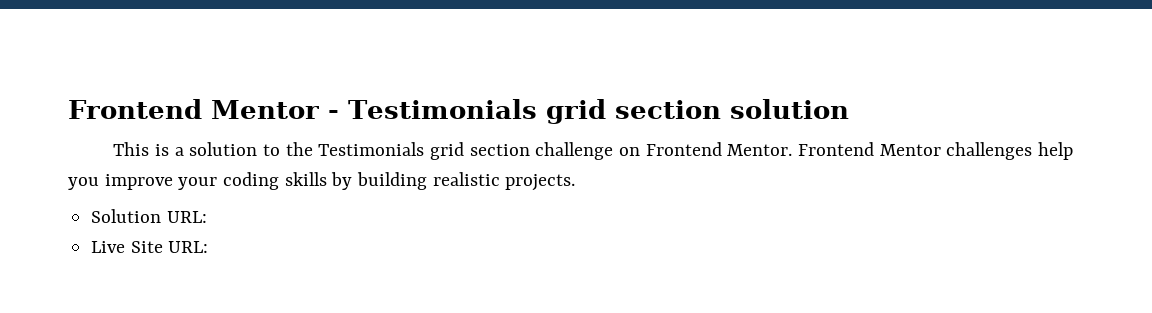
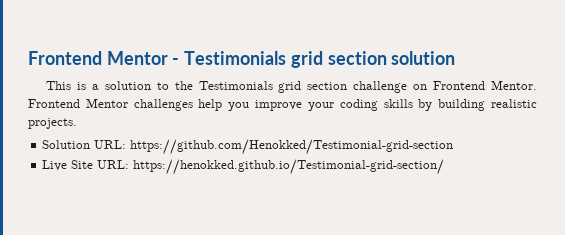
- Solution URL:
+ Solution URL: https://github.com/Henokked/Testimonial-grid-section
- Live Site URL:
+ Live Site URL: https://henokked.github.io/Testimonial-grid-section/

